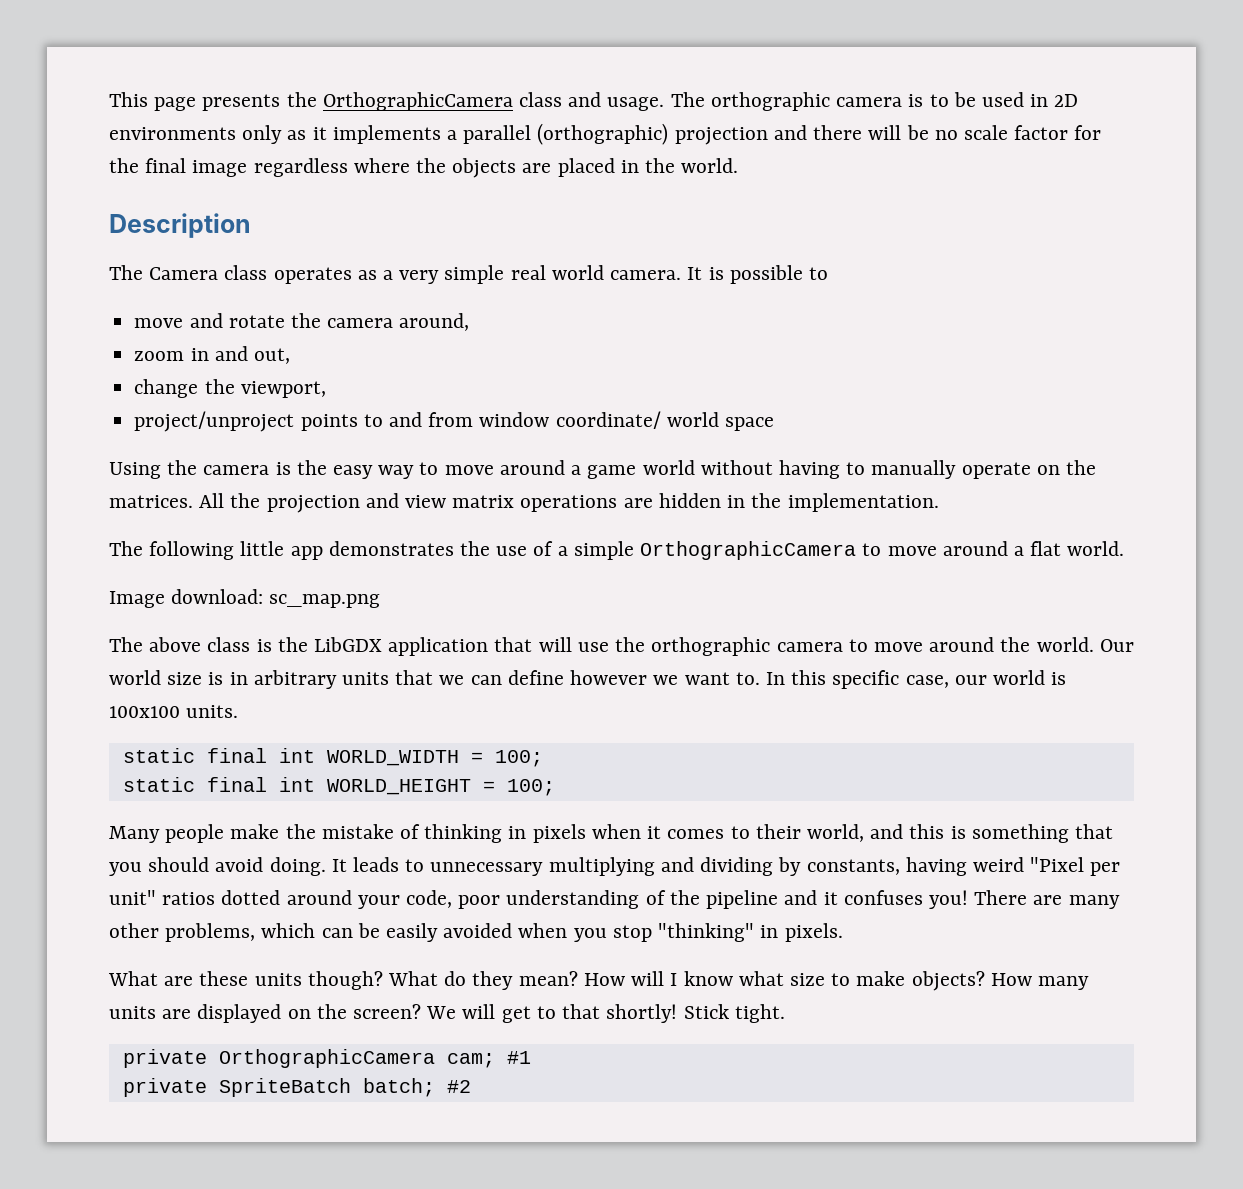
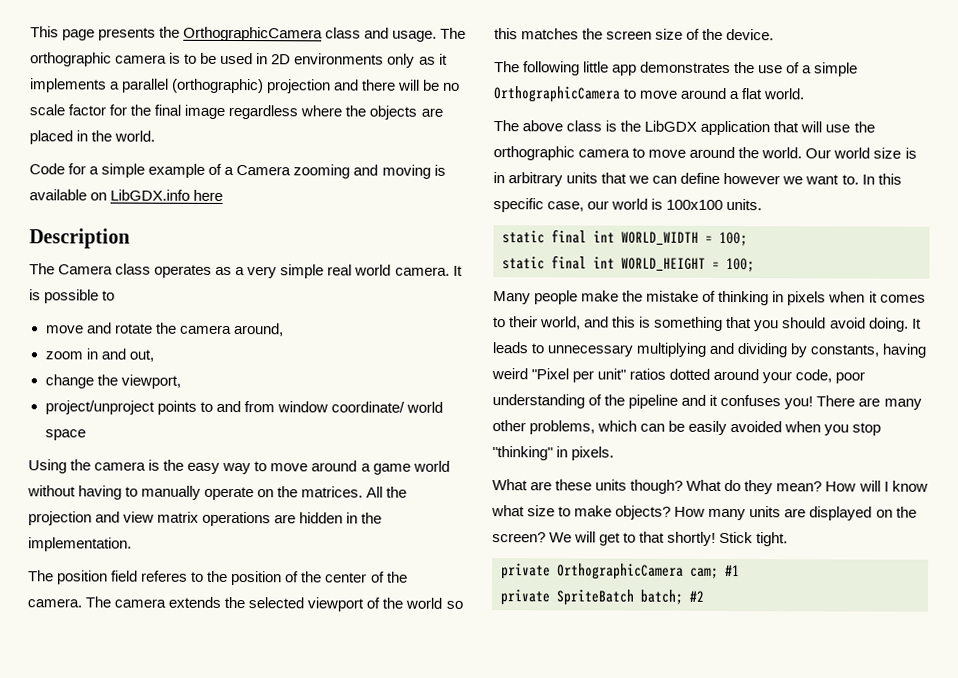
+ Code for a simple example of a Camera zooming and moving is available on LibGDX.info here
+ The position field referes to the position of the center of the camera. The camera extends the selected viewport of the world so this matches the screen size of the device.
- Image download: sc_map.png

